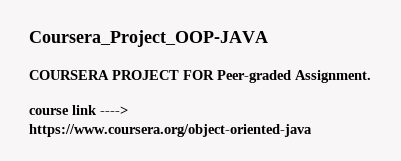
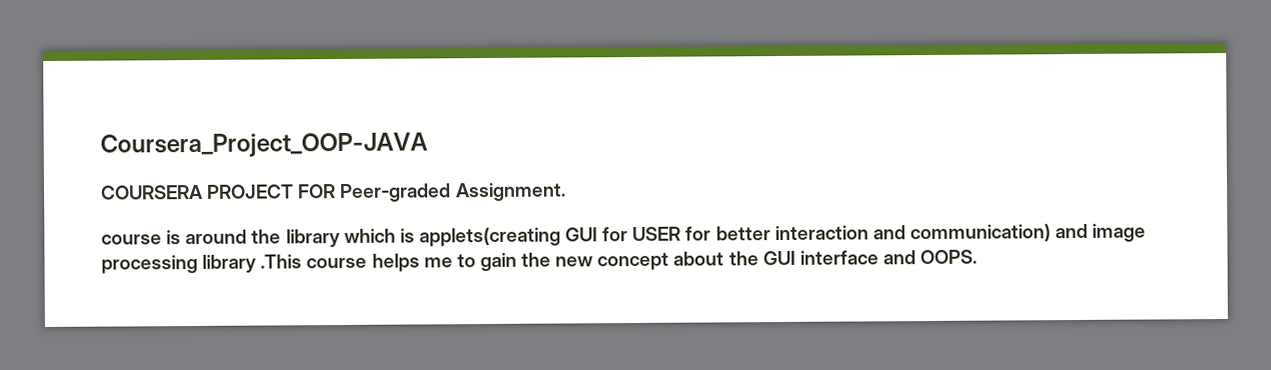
- course link ----> https://www.coursera.org/object-oriented-java
+ course is around the library which is applets(creating GUI for USER for better interaction and communication) and image processing library .This course helps me to gain the new concept about the GUI interface and OOPS.

